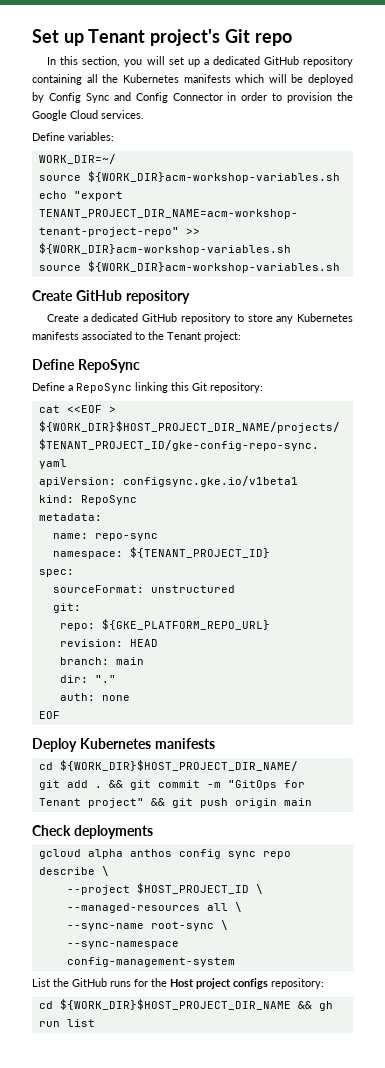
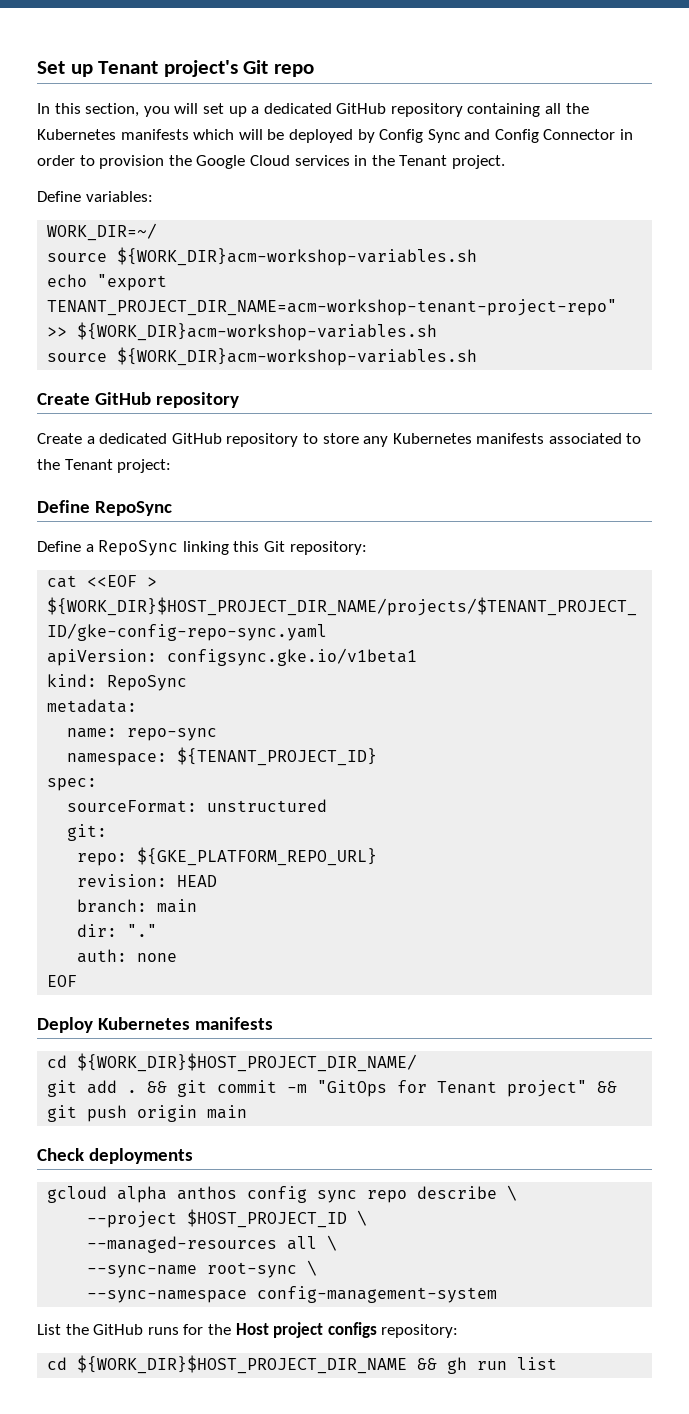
- In this section, you will set up a dedicated GitHub repository containing all the Kubernetes manifests which will be deployed by Config Sync and Config Connector in order to provision the Google Cloud services.
+ In this section, you will set up a dedicated GitHub repository containing all the Kubernetes manifests which will be deployed by Config Sync and Config Connector in order to provision the Google Cloud services in the Tenant project.

